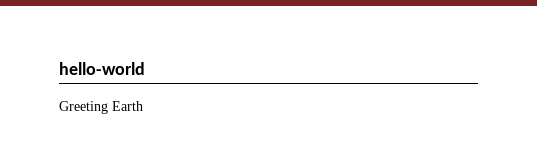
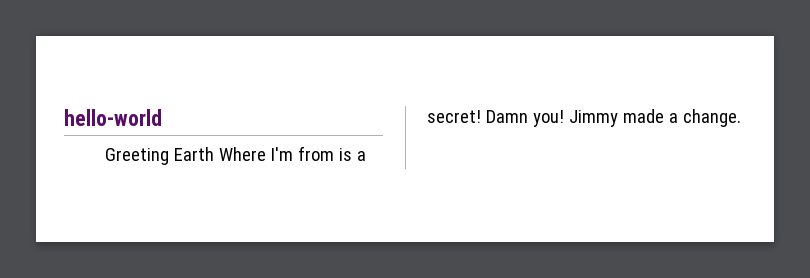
- Greeting Earth
+ Greeting Earth Where I'm from is a secret! Damn you! Jimmy made a change.

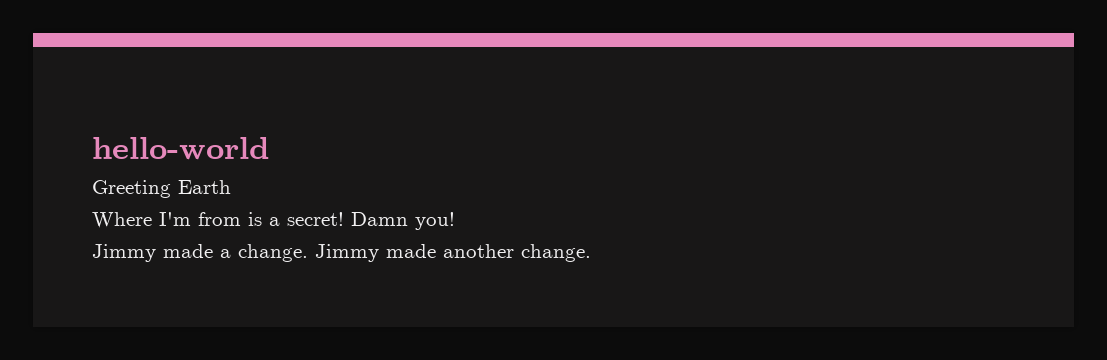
- Greeting Earth Where I'm from is a secret!
+ Greeting Earth
+ Where I'm from is a secret!
- Damn you! Jimmy made a change.
+ Damn you!
+ Jimmy made a change.
+ Jimmy made another change.

